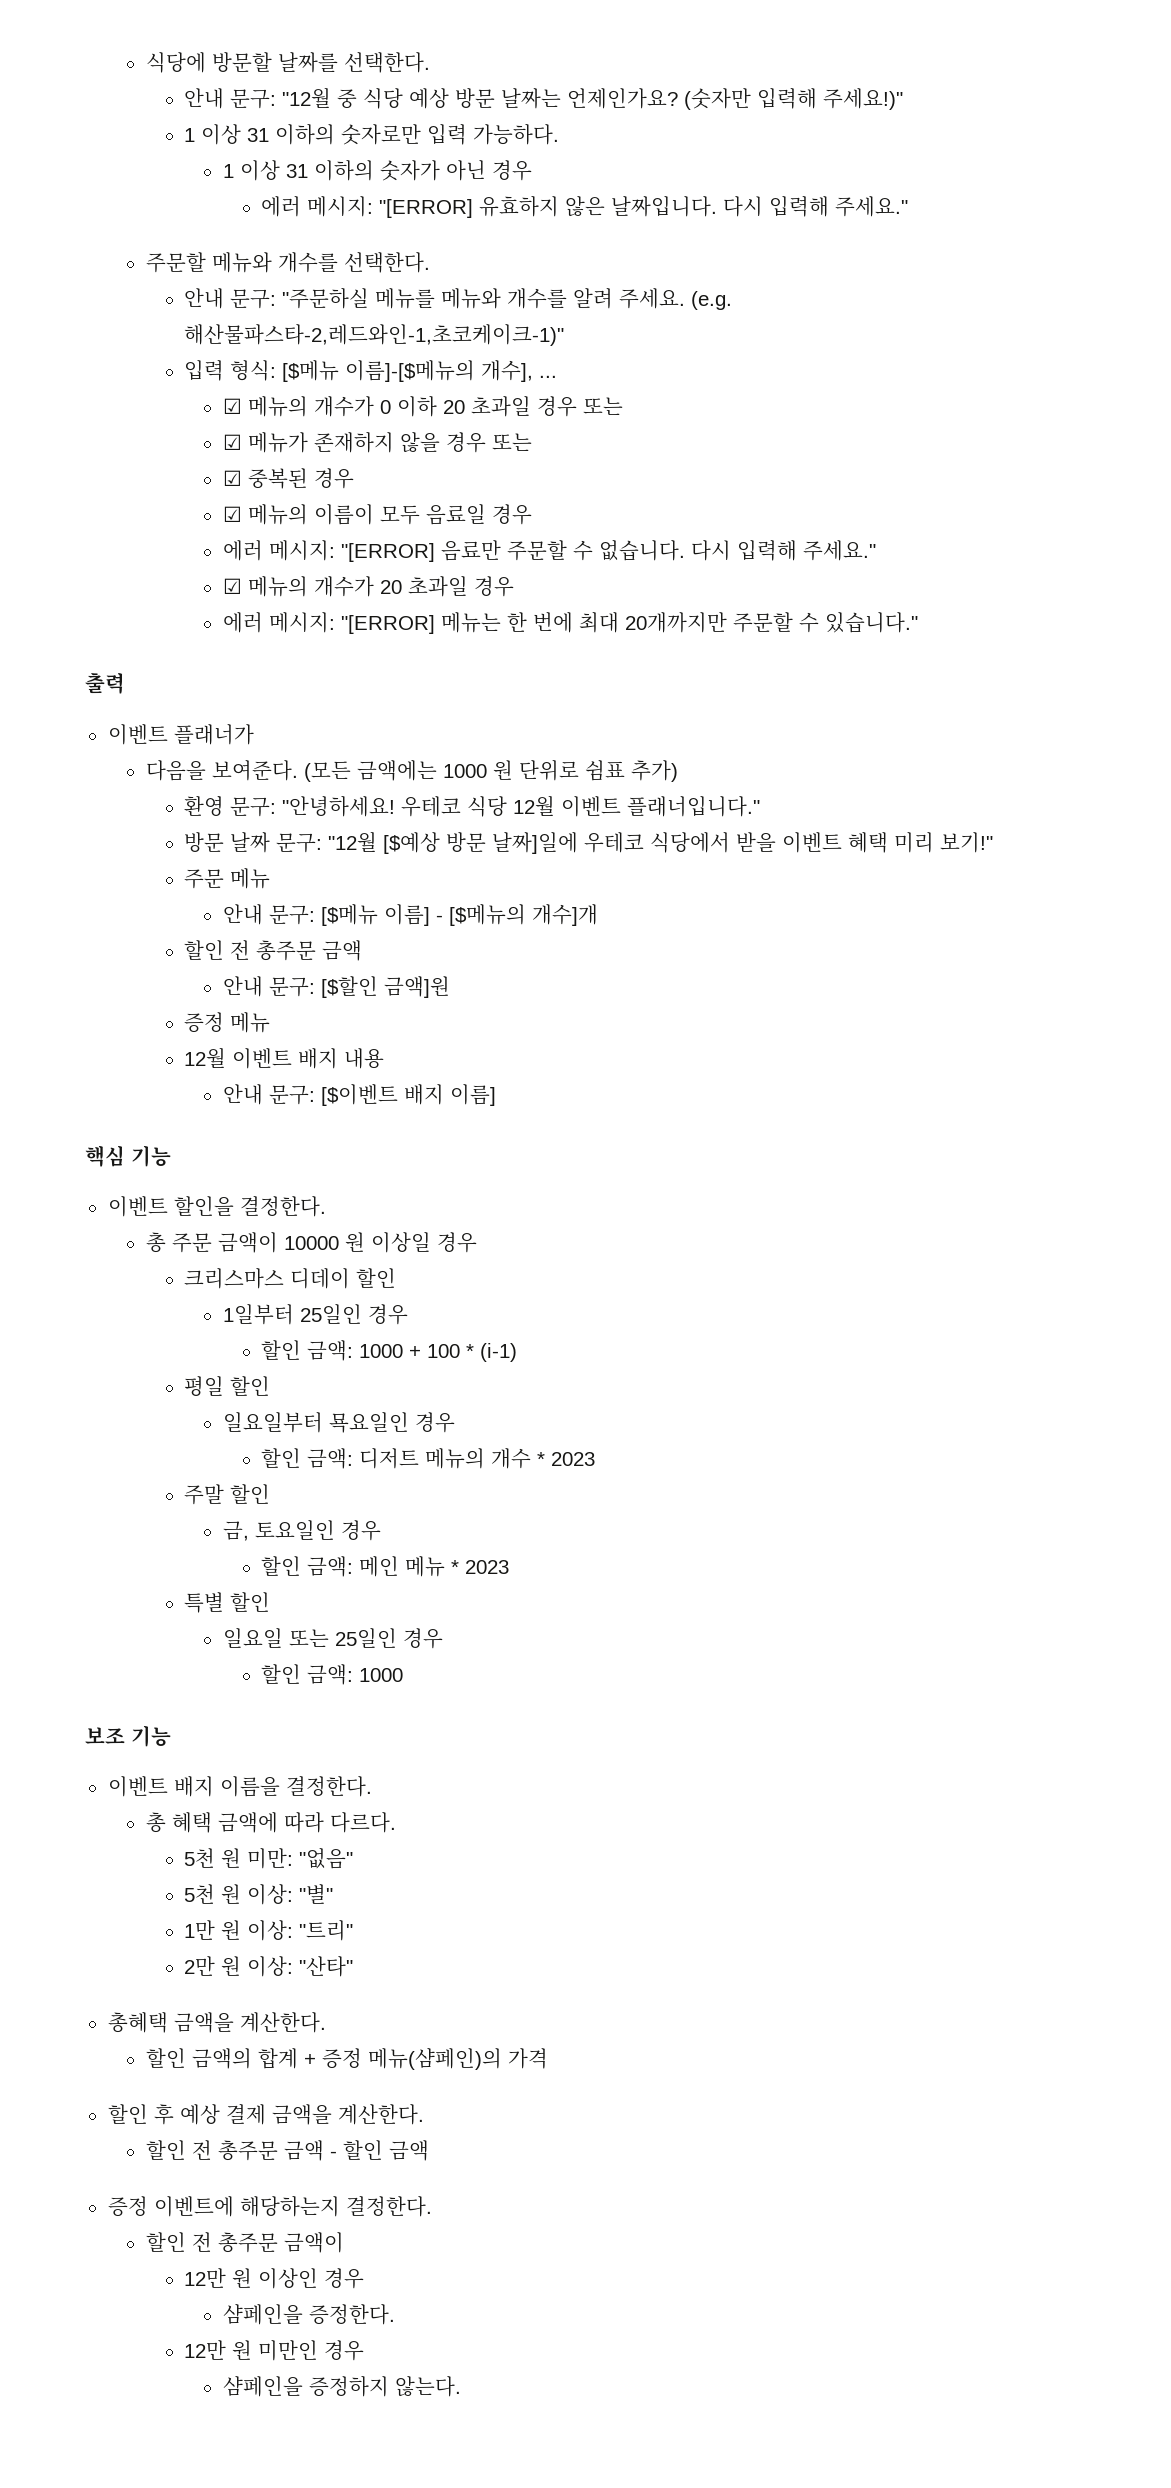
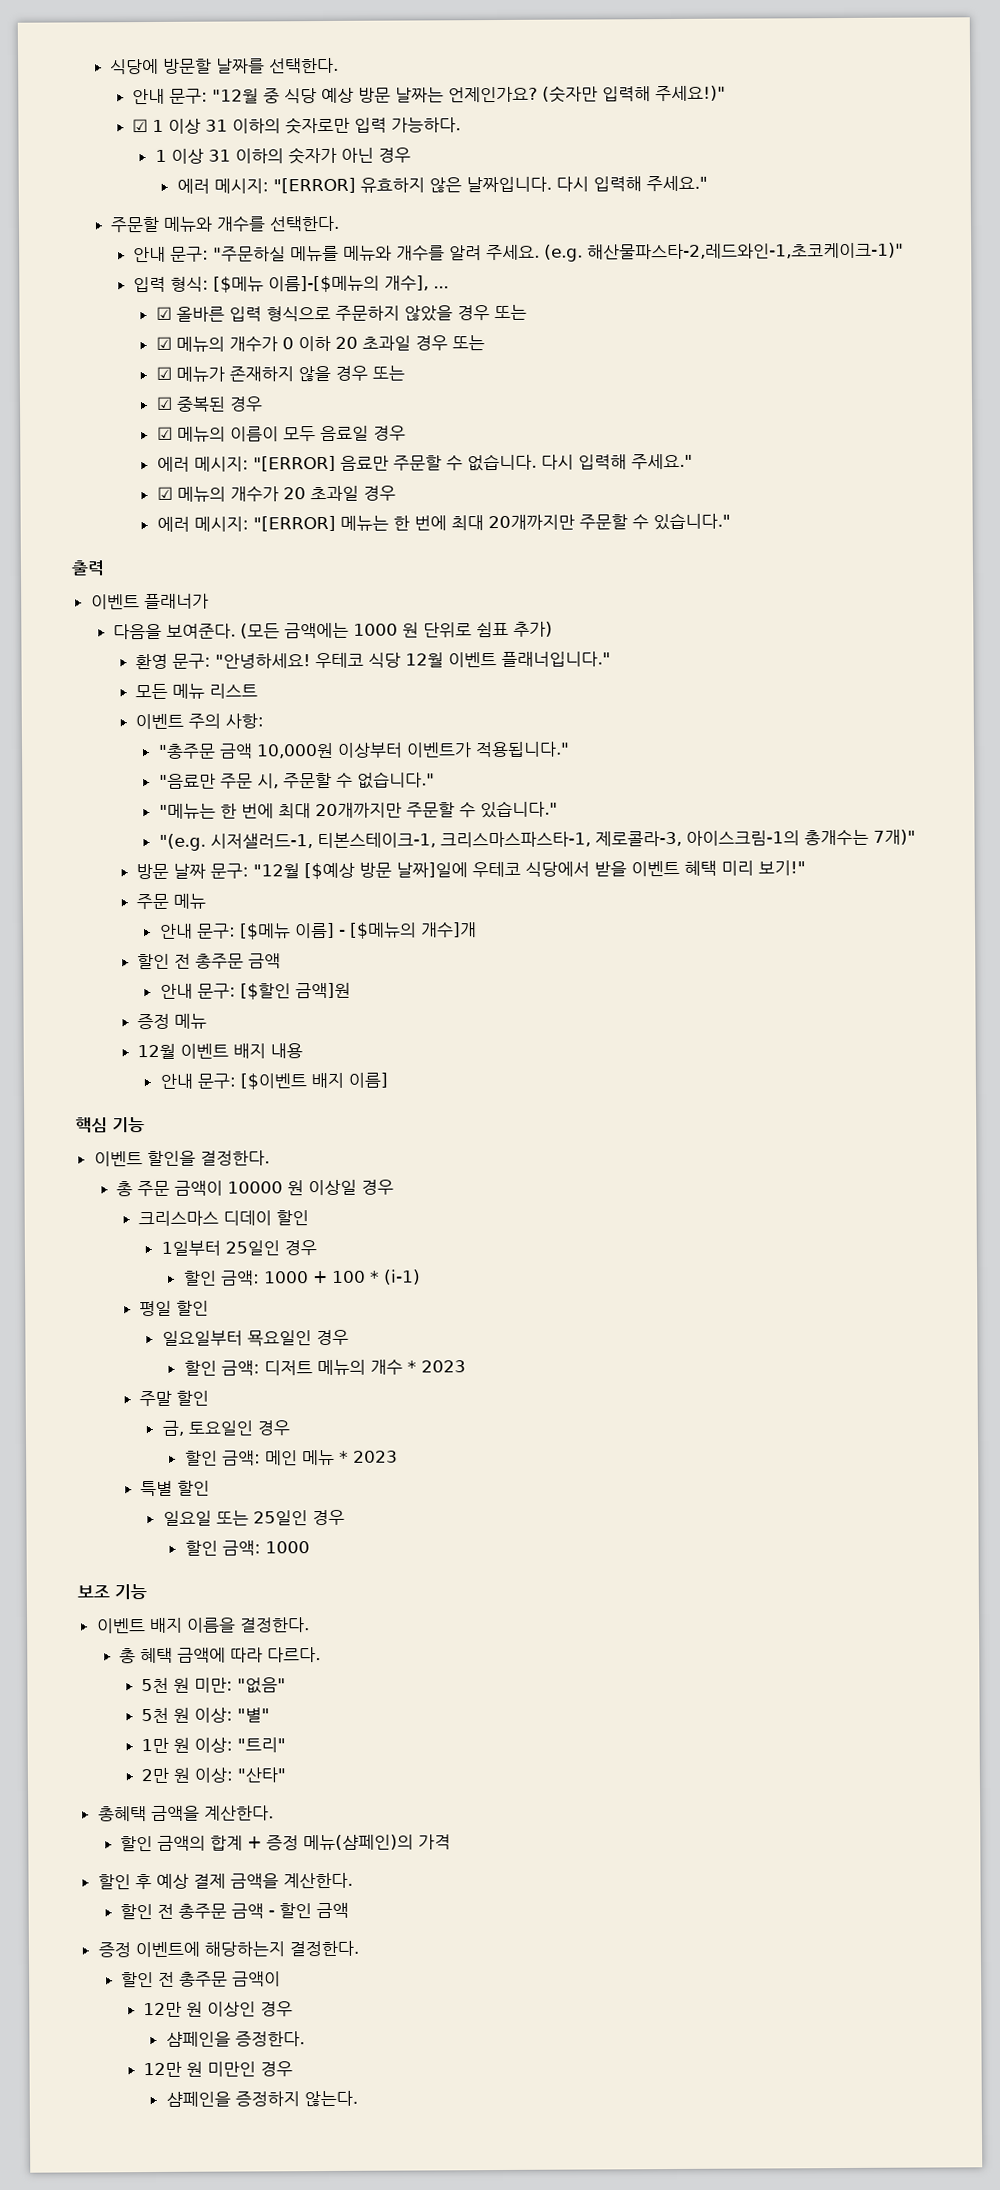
- 1 이상 31 이하의 숫자로만 입력 가능하다.
+ ☑ 1 이상 31 이하의 숫자로만 입력 가능하다.
+ ☑ 올바른 입력 형식으로 주문하지 않았을 경우 또는
+ 모든 메뉴 리스트
+ 이벤트 주의 사항:
+ "총주문 금액 10,000원 이상부터 이벤트가 적용됩니다."
+ "음료만 주문 시, 주문할 수 없습니다."
+ "메뉴는 한 번에 최대 20개까지만 주문할 수 있습니다."
+ "(e.g. 시저샐러드-1, 티본스테이크-1, 크리스마스파스타-1, 제로콜라-3, 아이스크림-1의 총개수는 7개)"

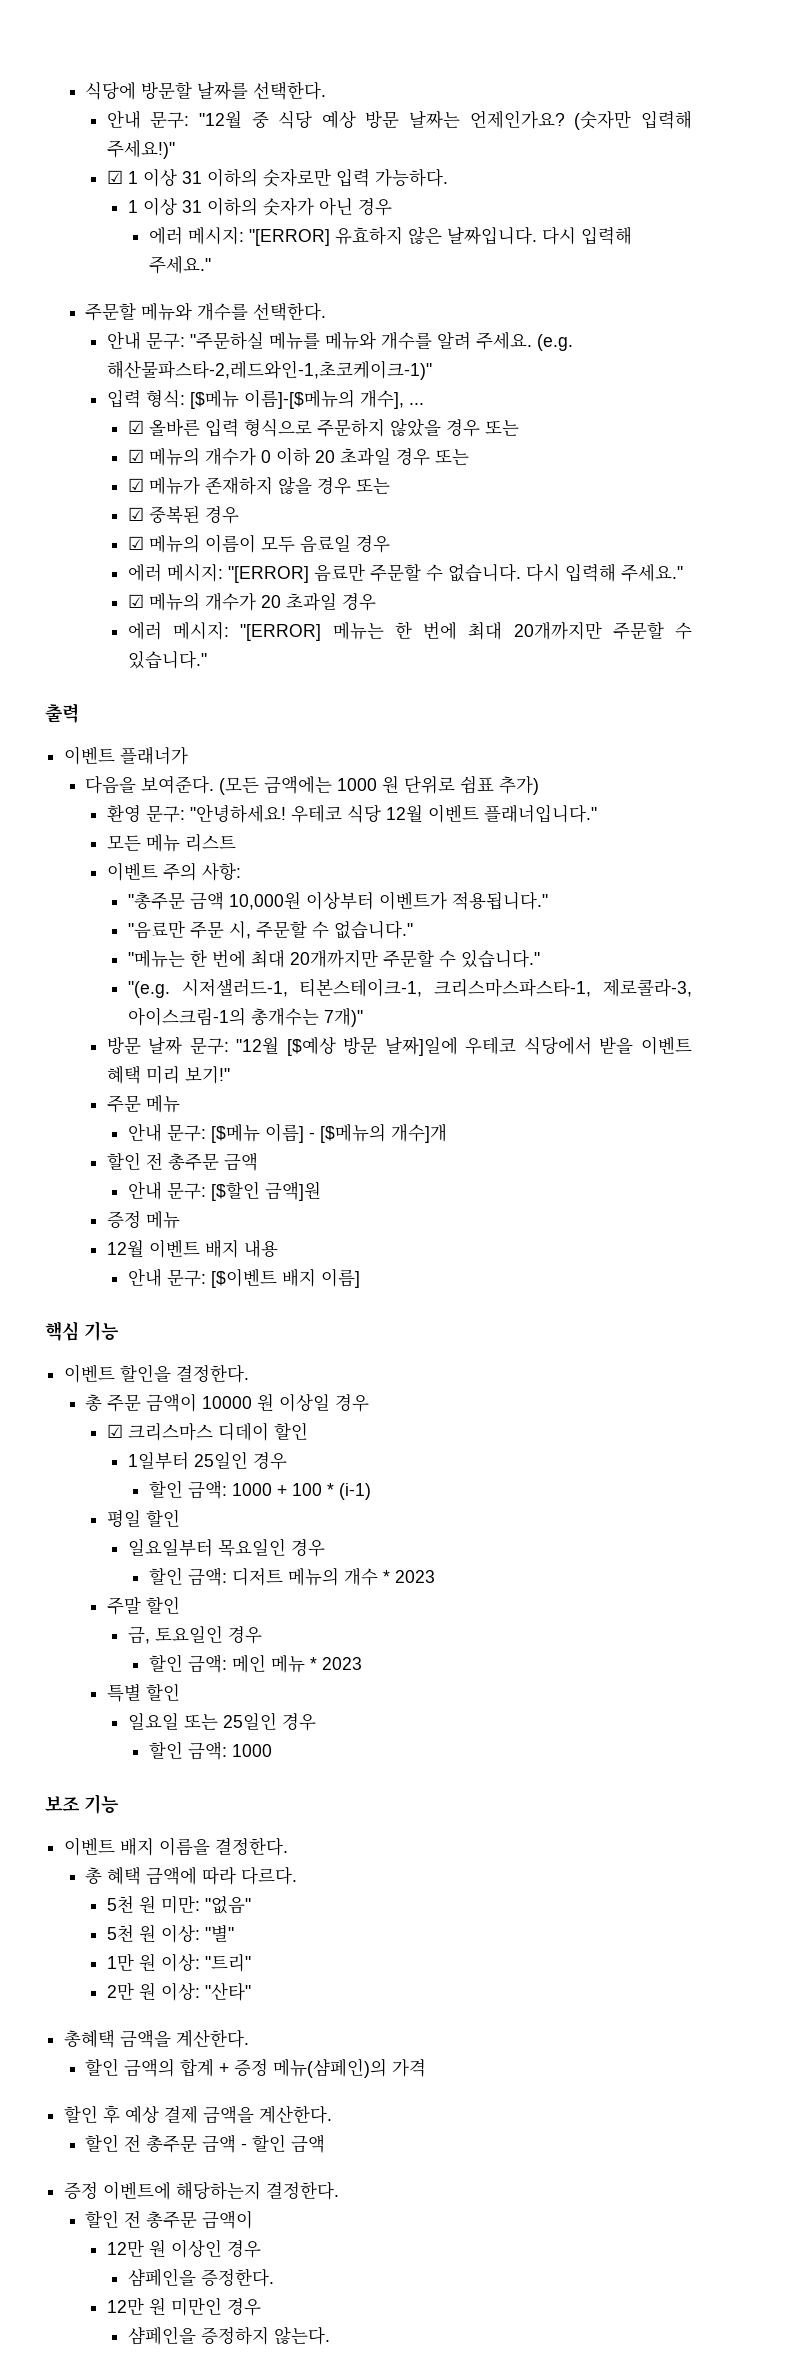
- 크리스마스 디데이 할인
+ ☑ 크리스마스 디데이 할인
- 일요일부터 묙요일인 경우
+ 일요일부터 목요일인 경우

